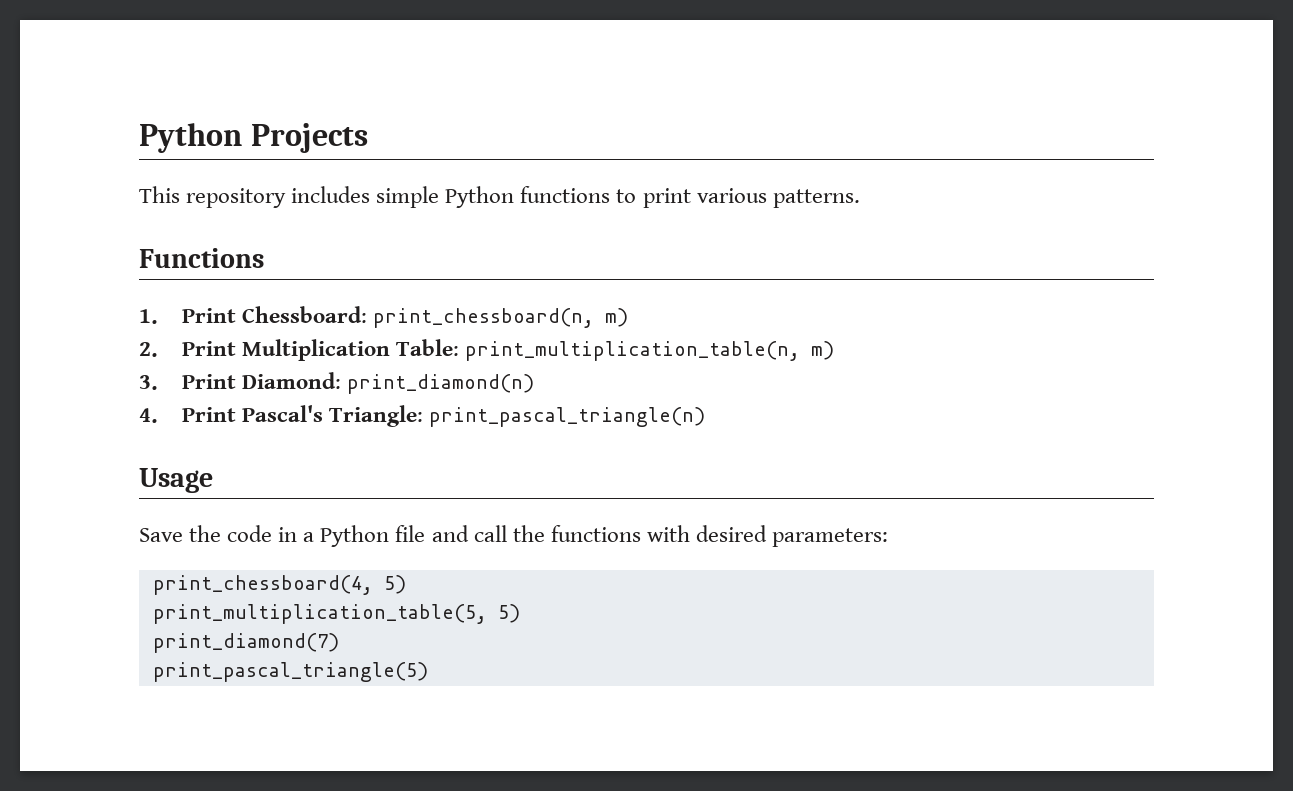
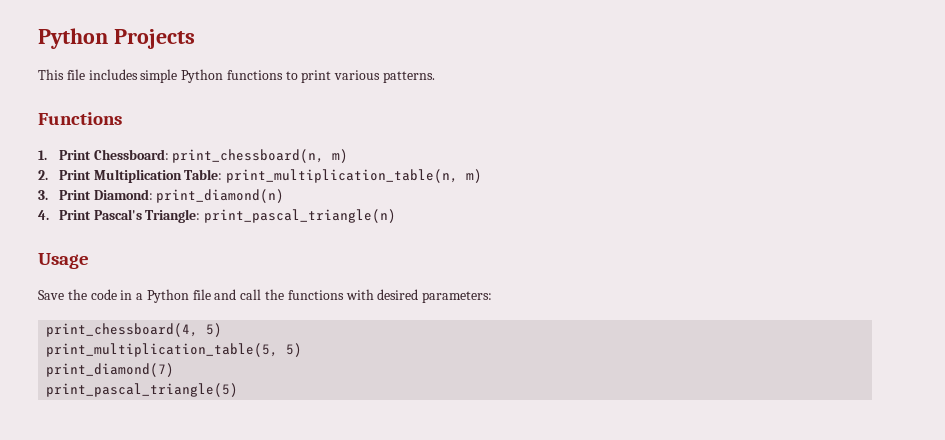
- This repository includes simple Python functions to print various patterns.
+ This file includes simple Python functions to print various patterns.

